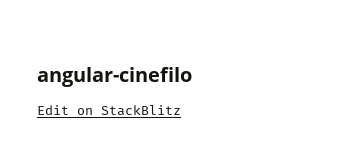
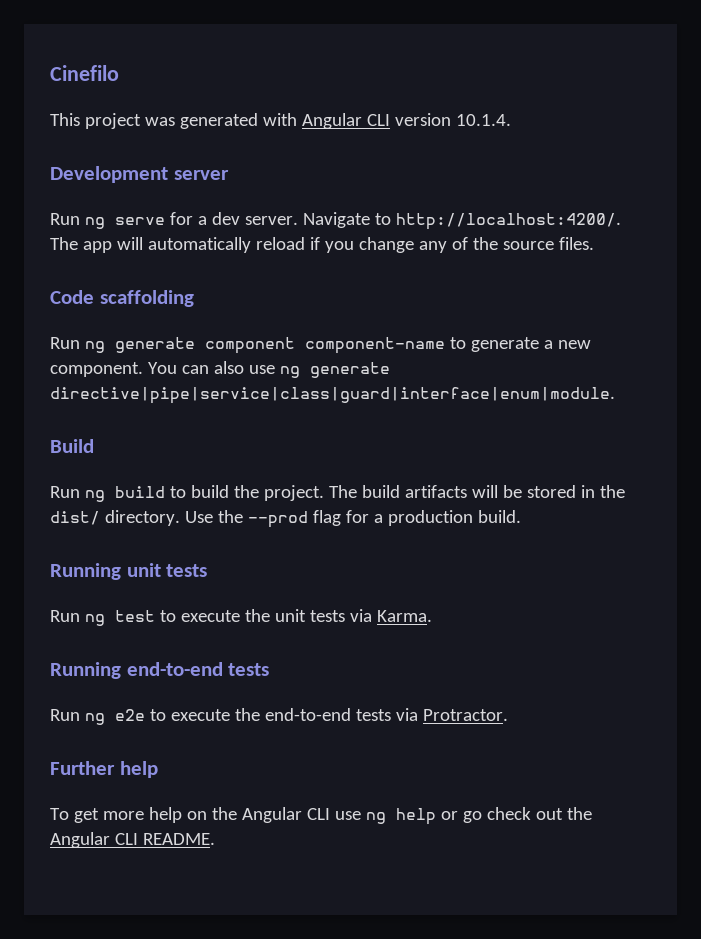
- angular-cinefilo
- Edit on StackBlitz
+ Cinefilo
+ This project was generated with Angular CLI version 10.1.4.
+ Development server
+ Run ng serve for a dev server. Navigate to http://localhost:4200/. The app will automatically reload if you change any of the source files.
+ Code scaffolding
+ Run ng generate component component-name to generate a new component. You can also use ng generate directive|pipe|service|class|guard|interface|enum|module.
+ Build
+ Run ng build to build the project. The build artifacts will be stored in the dist/ directory. Use the --prod flag for a production build.
+ Running unit tests
+ Run ng test to execute the unit tests via Karma.
+ Running end-to-end tests
+ Run ng e2e to execute the end-to-end tests via Protractor.
+ Further help
+ To get more help on the Angular CLI use ng help or go check out the Angular CLI README.

